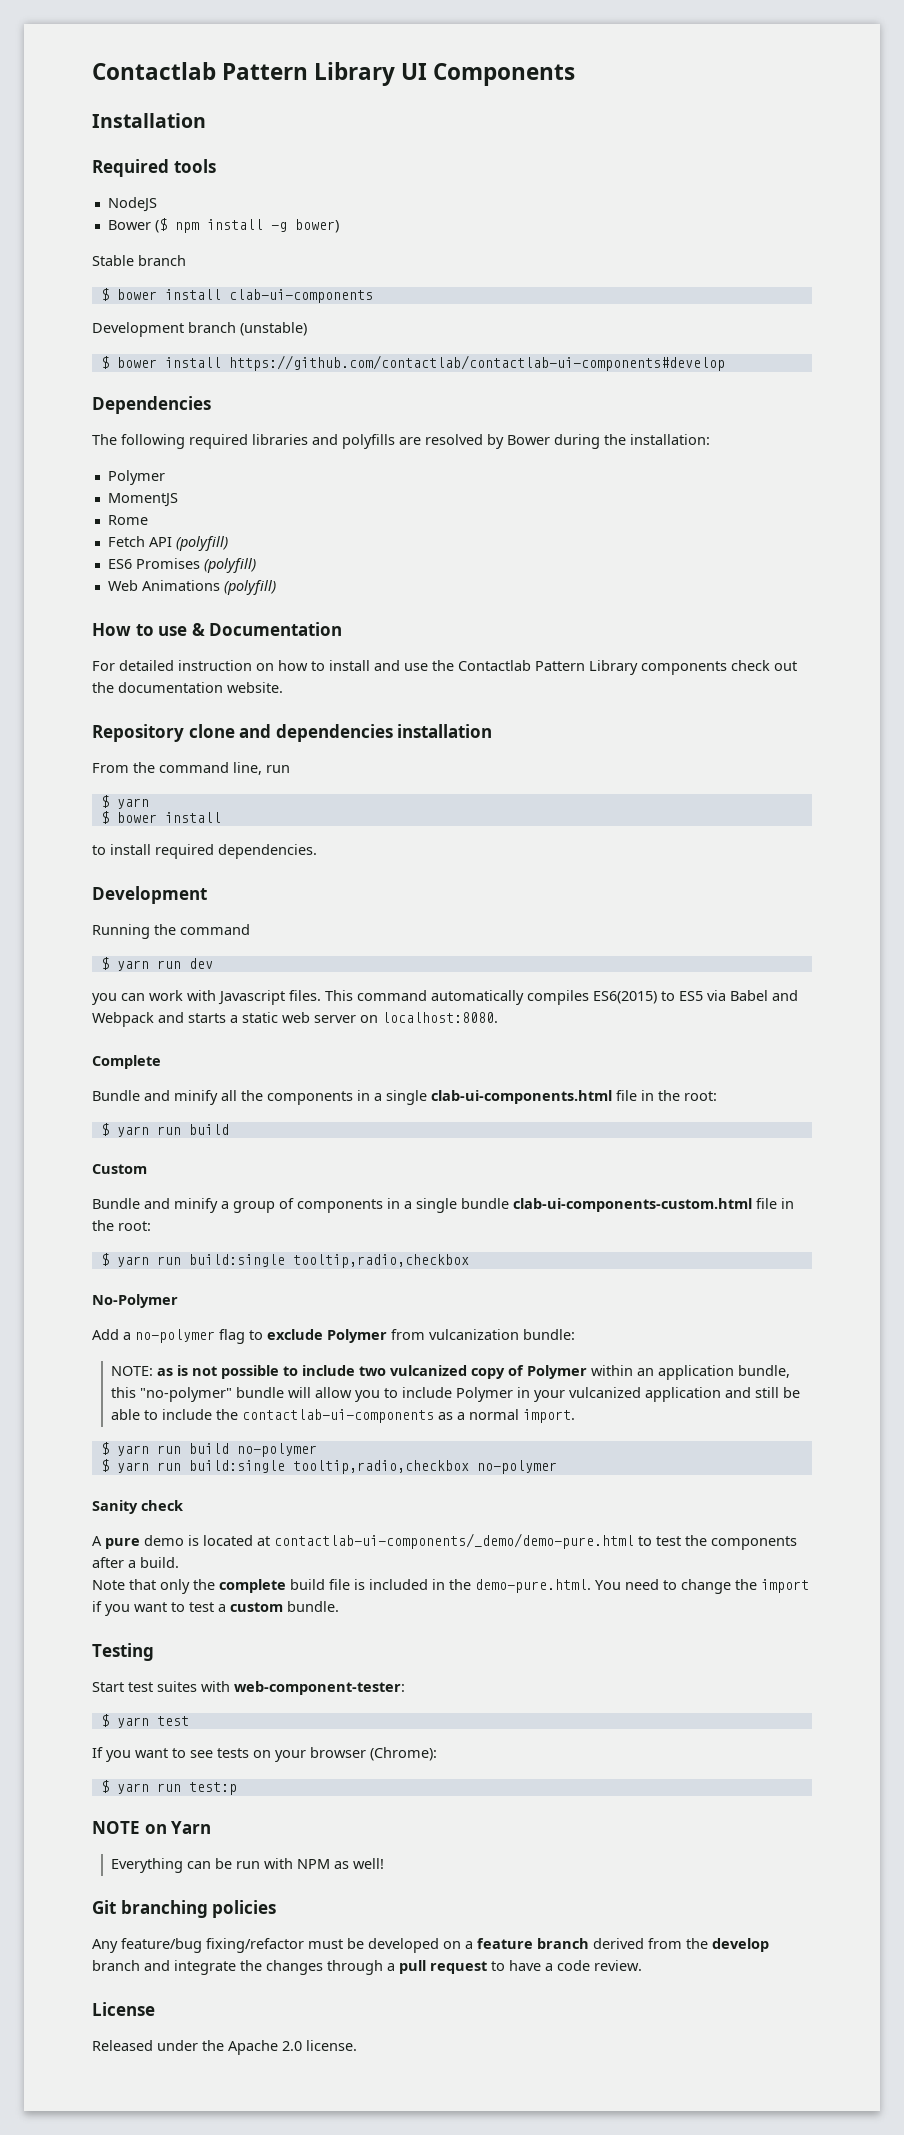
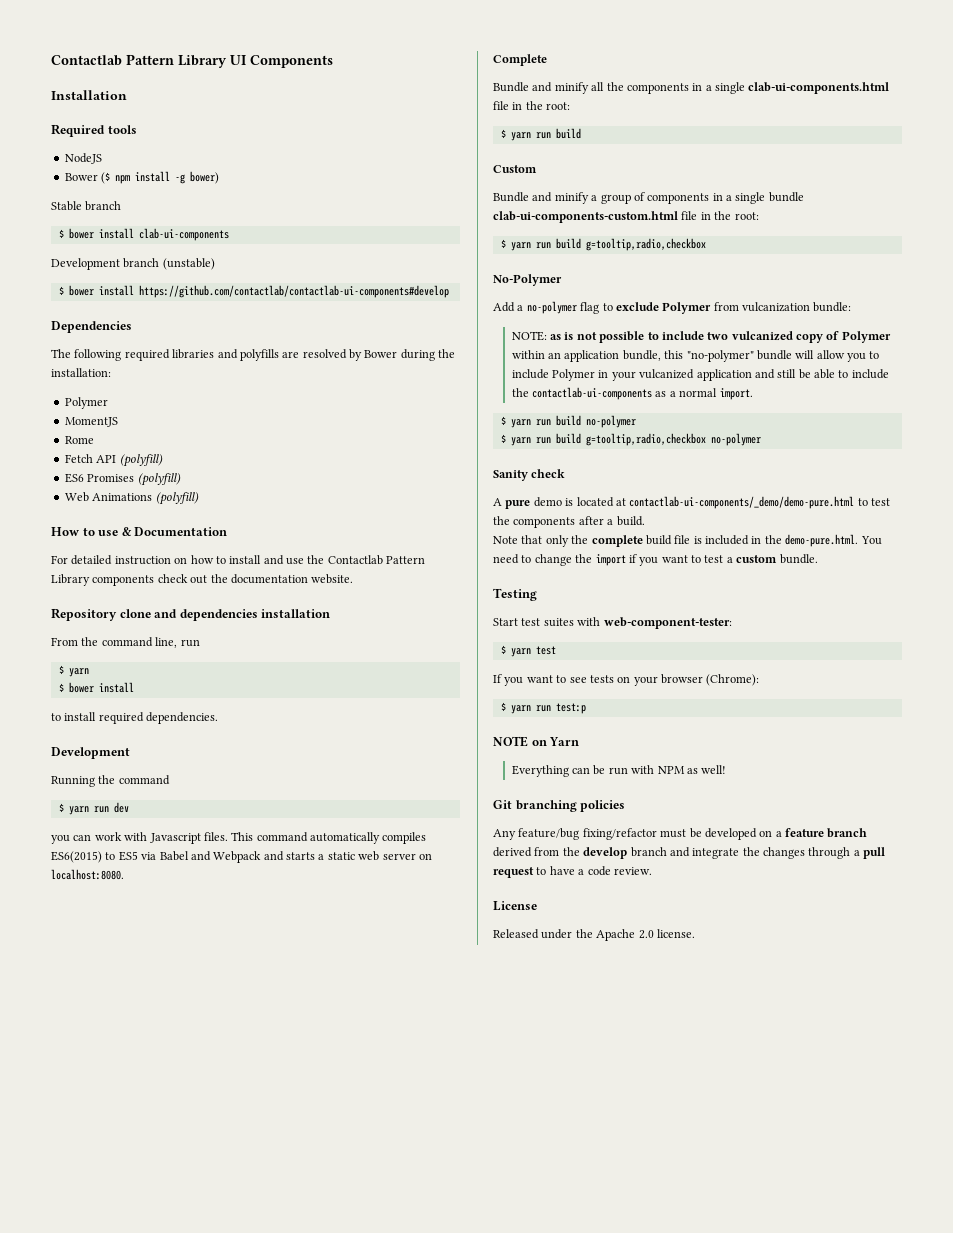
  Bundle and minify a group of components in a single bundle clab-ui-components-custom.html file in the root:
- $ yarn run build:single tooltip,radio,checkbox
+ $ yarn run build g=tooltip,radio,checkbox
- $ yarn run build:single tooltip,radio,checkbox no-polymer
+ $ yarn run build g=tooltip,radio,checkbox no-polymer

